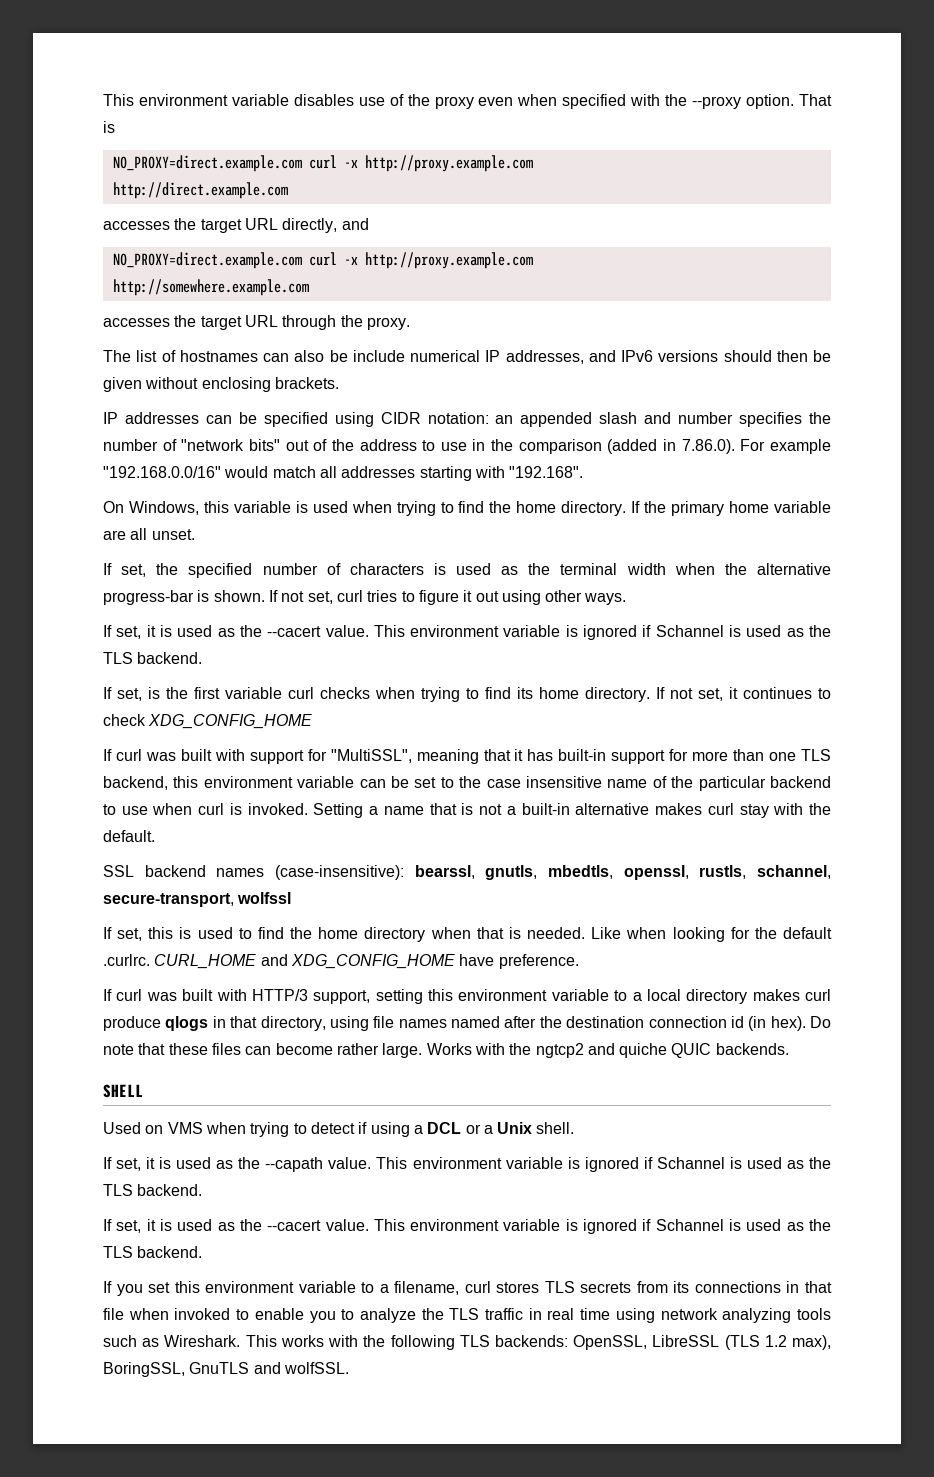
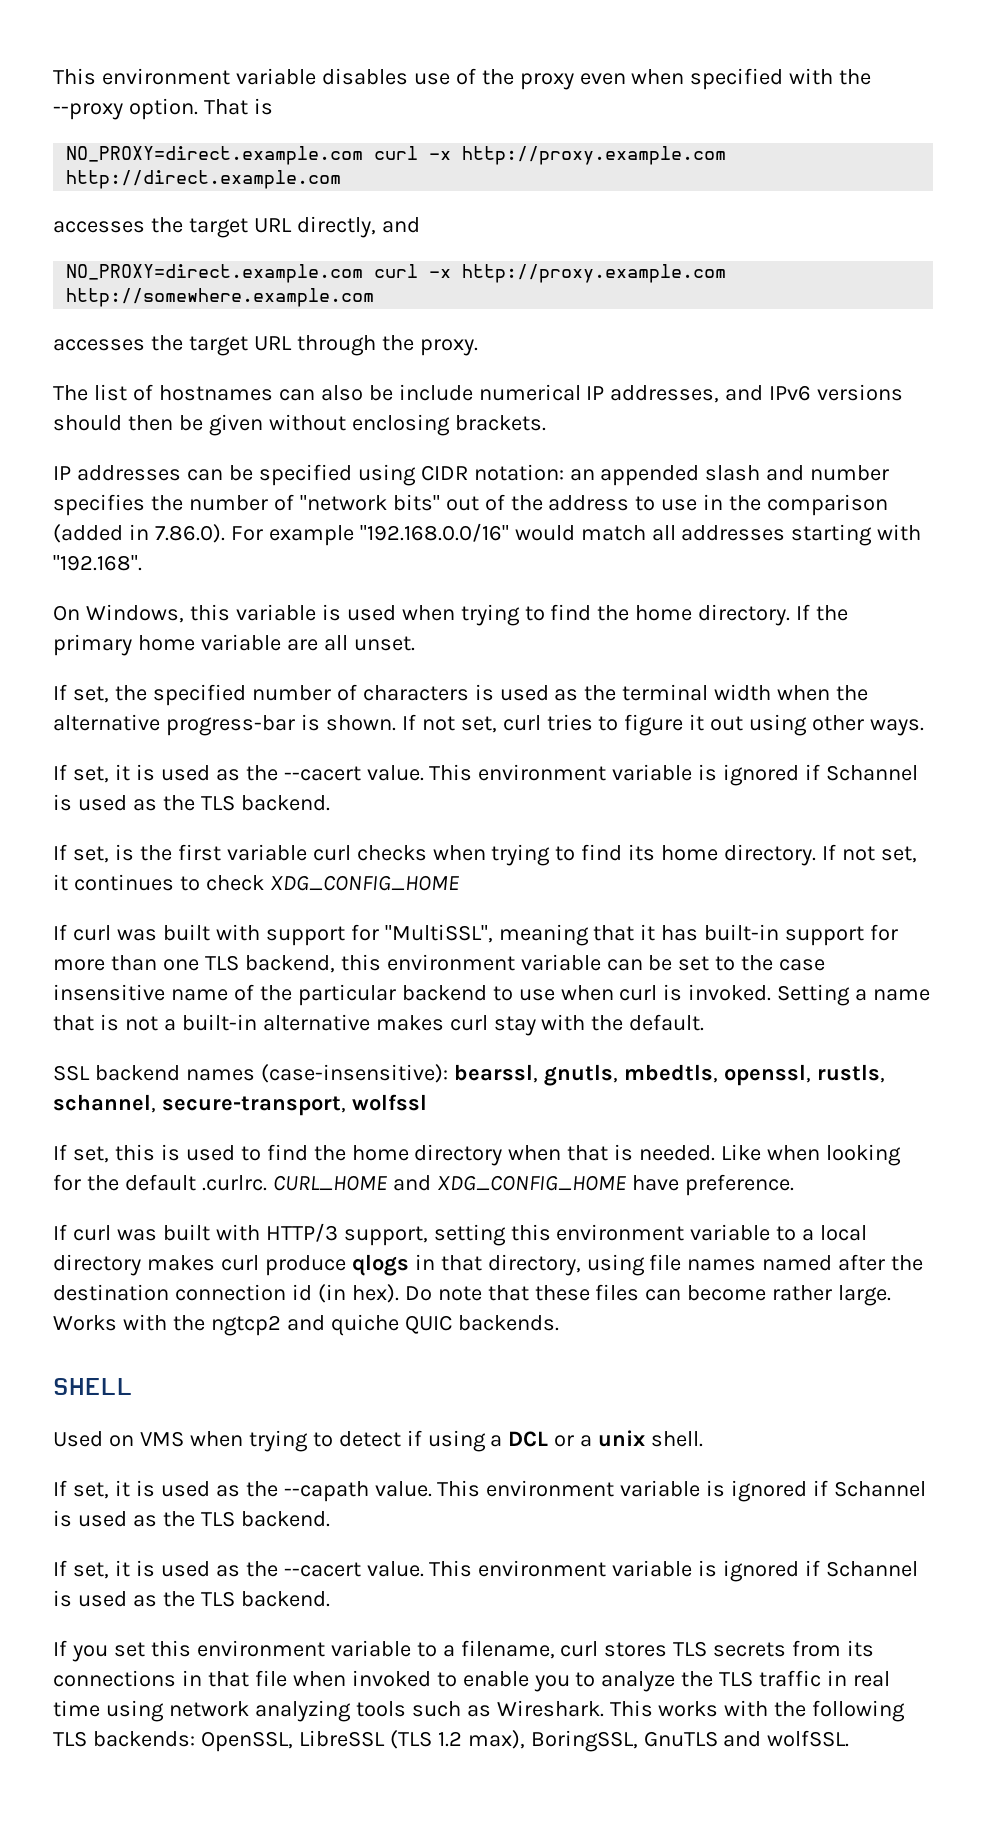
- Used on VMS when trying to detect if using a DCL or a Unix shell.
+ Used on VMS when trying to detect if using a DCL or a unix shell.

